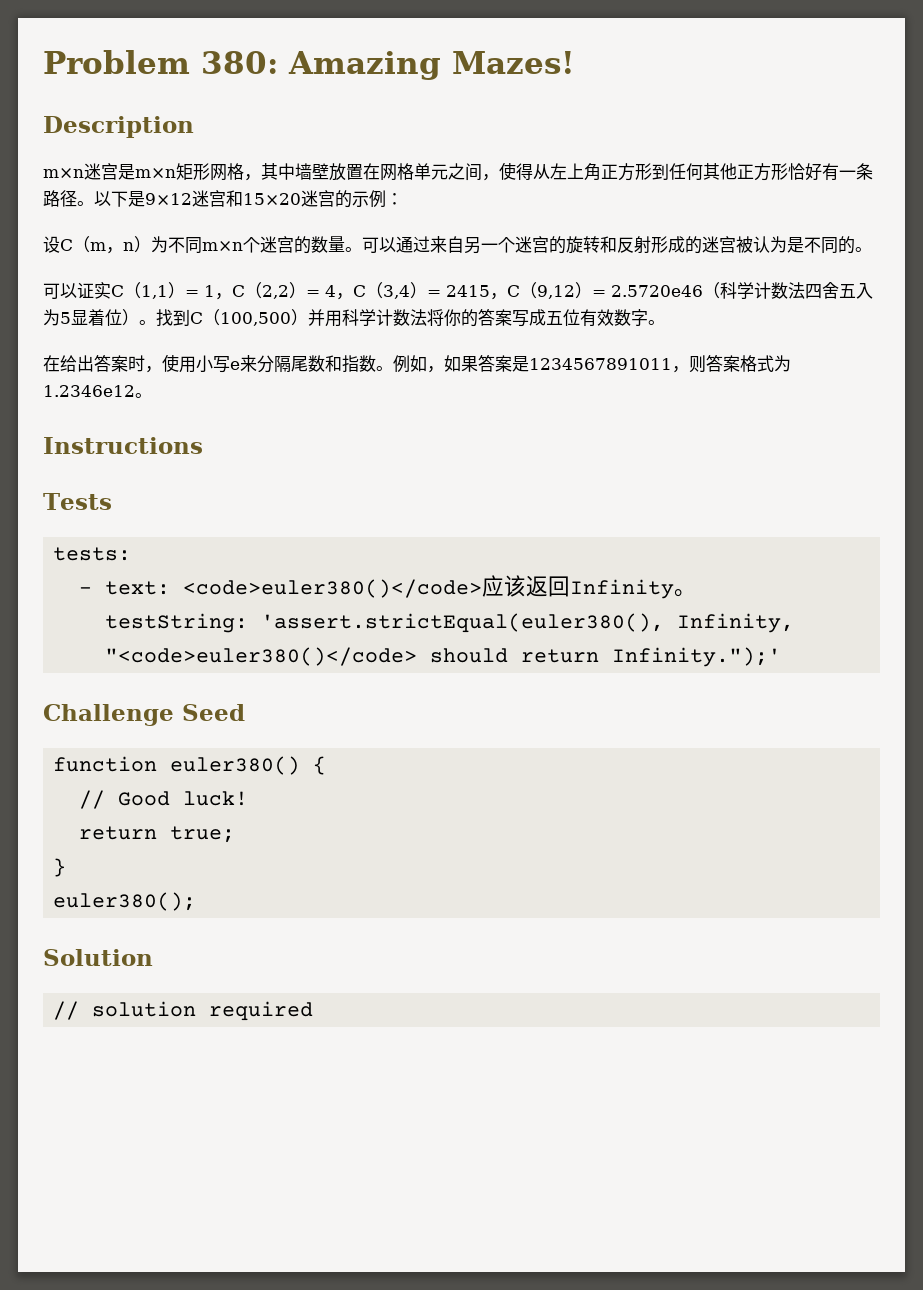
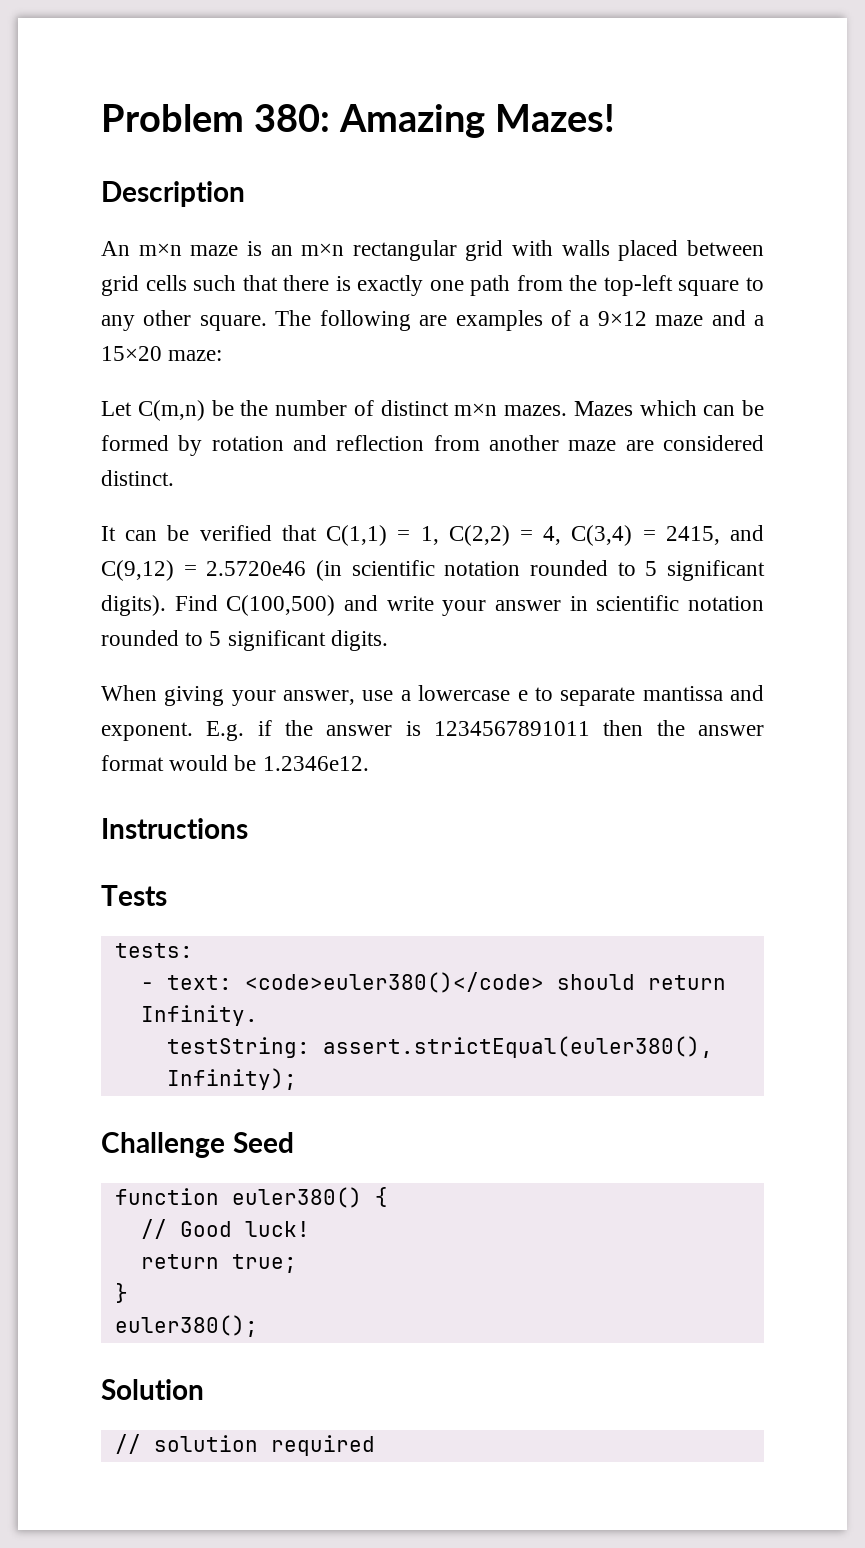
- m×n迷宫是m×n矩形网格，其中墙壁放置在网格单元之间，使得从左上角正方形到任何其他正方形恰好有一条路径。以下是9×12迷宫和15×20迷宫的示例：
- 设C（m，n）为不同m×n个迷宫的数量。可以通过来自另一个迷宫的旋转和反射形成的迷宫被认为是不同的。
- 可以证实C（1,1）= 1，C（2,2）= 4，C（3,4）= 2415，C（9,12）= 2.5720e46（科学计数法四舍五入为5显着位）。找到C（100,500）并用科学计数法将你的答案写成五位有效数字。
- 在给出答案时，使用小写e来分隔尾数和指数。例如，如果答案是1234567891011，则答案格式为1.2346e12。
+ An m×n maze is an m×n rectangular grid with walls placed between grid cells such that there is exactly one path from the top-left square to any other square. The following are examples of a 9×12 maze and a 15×20 maze:
+ Let C(m,n) be the number of distinct m×n mazes. Mazes which can be formed by rotation and reflection from another maze are considered distinct.
+ It can be verified that C(1,1) = 1, C(2,2) = 4, C(3,4) = 2415, and C(9,12) = 2.5720e46 (in scientific notation rounded to 5 significant digits). Find C(100,500) and write your answer in scientific notation rounded to 5 significant digits.
+ When giving your answer, use a lowercase e to separate mantissa and exponent. E.g. if the answer is 1234567891011 then the answer format would be 1.2346e12.
- - text: <code>euler380()</code>应该返回Infinity。
- testString: 'assert.strictEqual(euler380(), Infinity, "<code>euler380()</code> should return Infinity.");'
+ - text: <code>euler380()</code> should return Infinity.
+ testString: assert.strictEqual(euler380(), Infinity);

